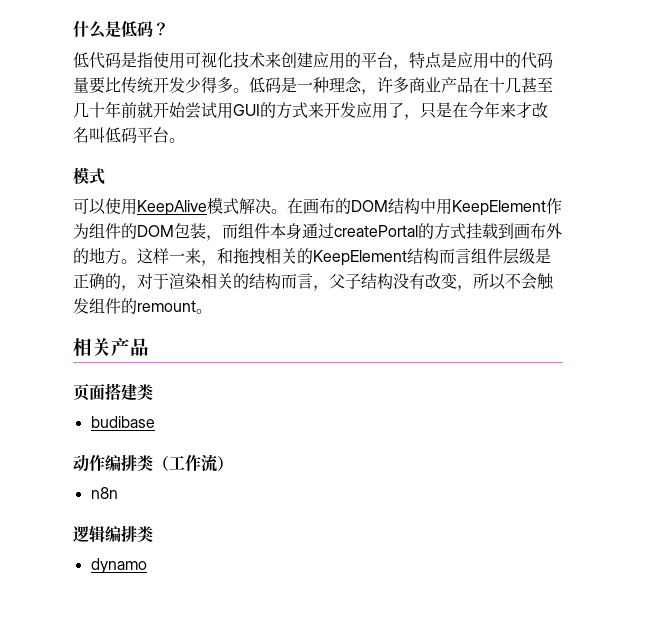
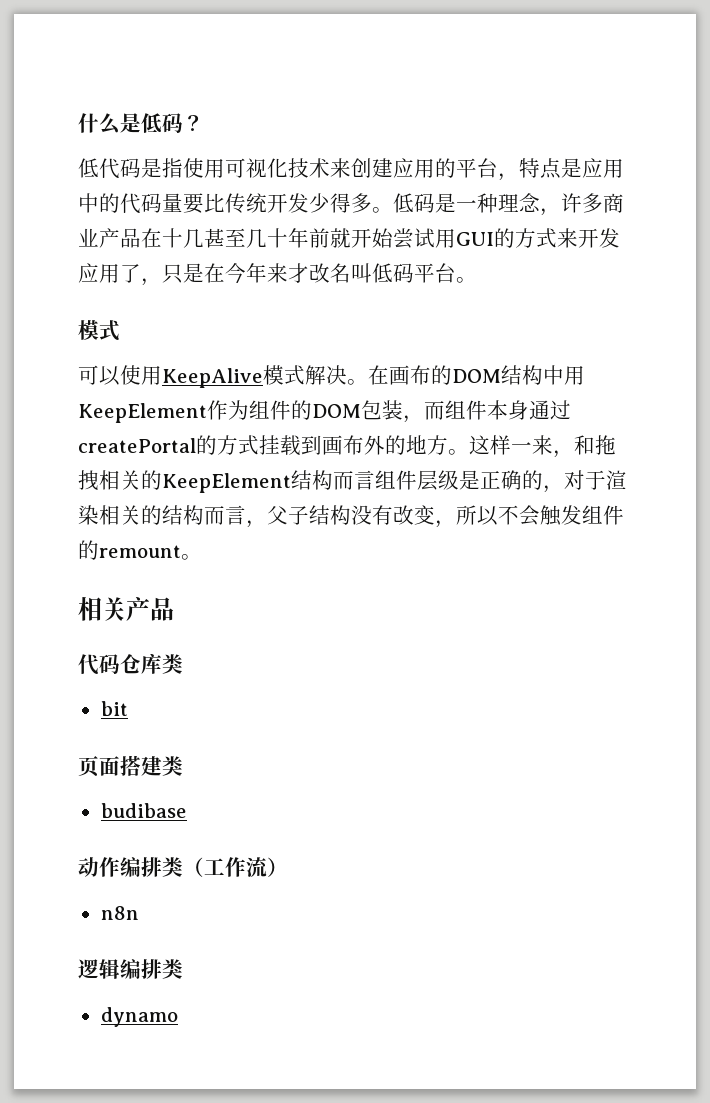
+ 代码仓库类
+ bit

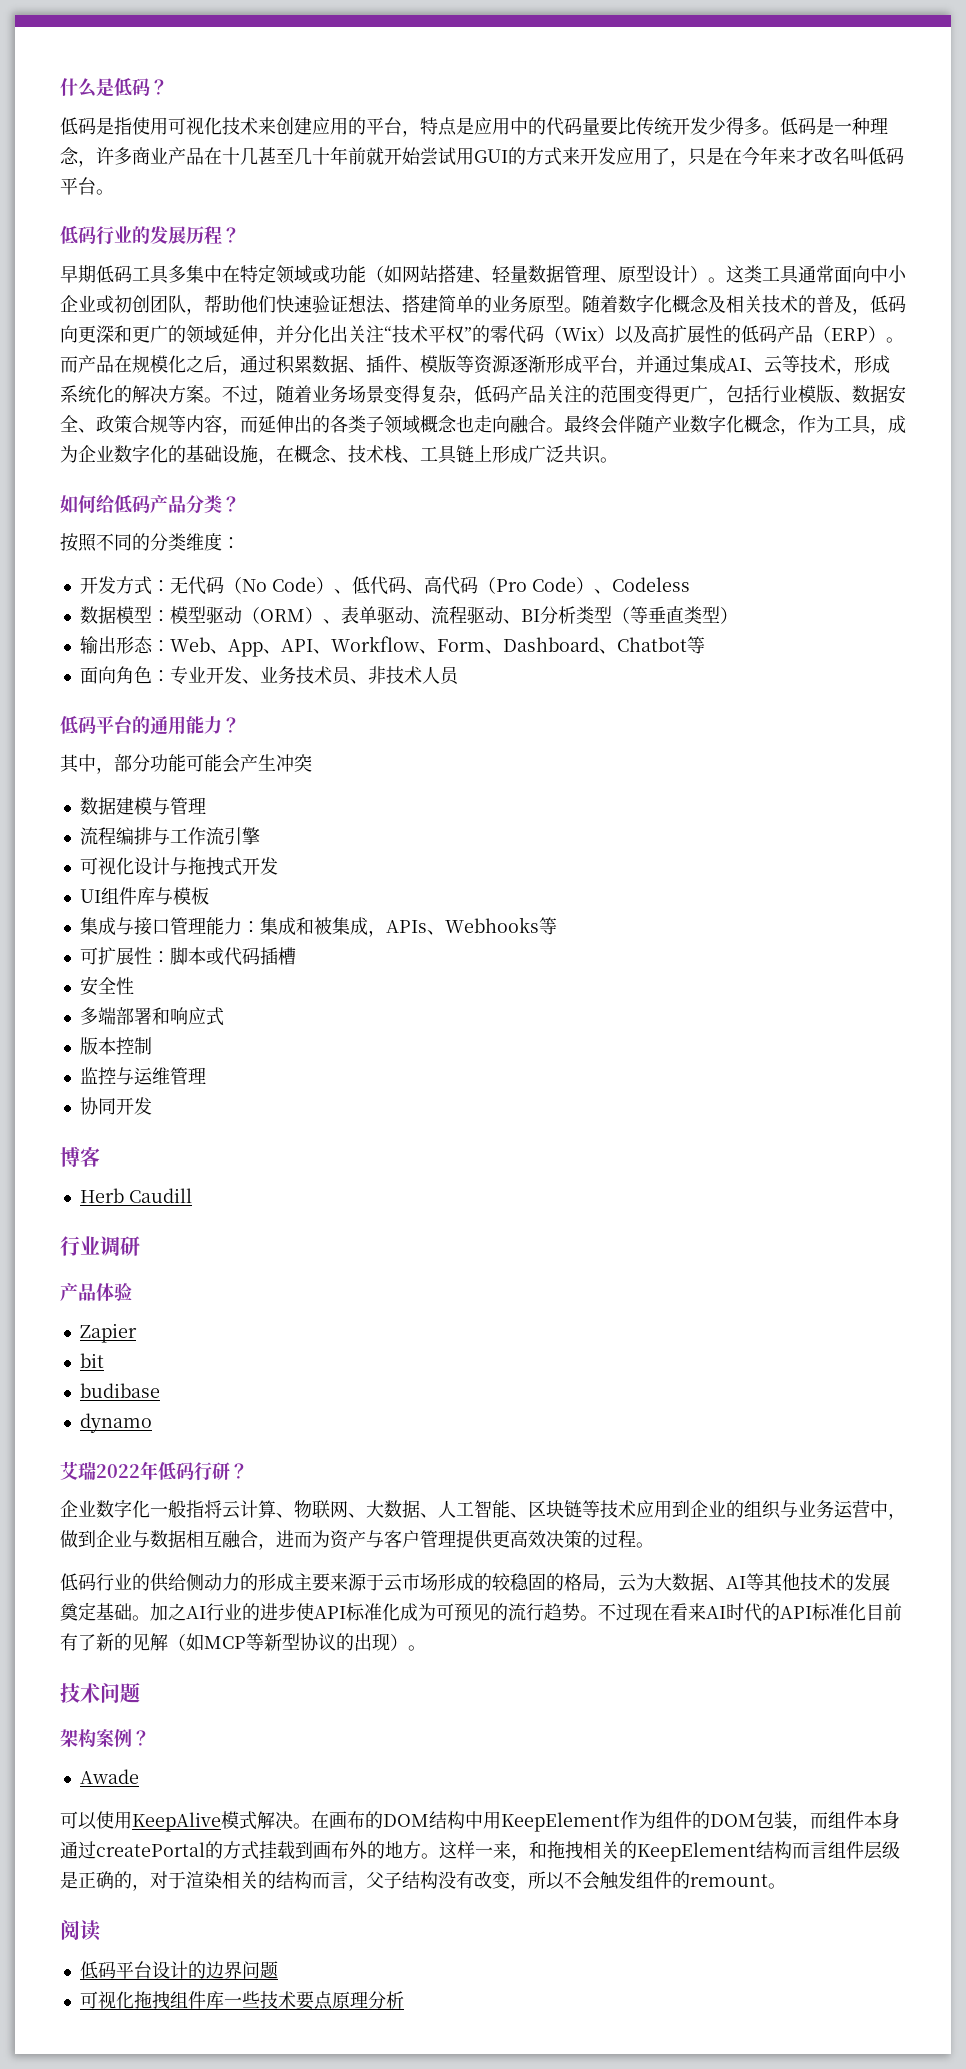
- 低代码是指使用可视化技术来创建应用的平台，特点是应用中的代码量要比传统开发少得多。
+ 低码是指使用可视化技术来创建应用的平台，特点是应用中的代码量要比传统开发少得多。
  低码是一种理念，许多商业产品在十几甚至几十年前就开始尝试用GUI的方式来开发应用了，只是在今年来才改名叫低码平台。
- 模式
+ 低码行业的发展历程？
+ 早期低码工具多集中在特定领域或功能（如网站搭建、轻量数据管理、原型设计）。这类工具通常面向中小企业或初创团队，帮助他们快速验证想法、搭建简单的业务原型。随着数字化概念及相关技术的普及，低码向更深和更广的领域延伸，并分化出关注“技术平权”的零代码（Wix）以及高扩展性的低码产品（ERP）。而产品在规模化之后，通过积累数据、插件、模版等资源逐渐形成平台，并通过集成AI、云等技术，形成系统化的解决方案。不过，随着业务场景变得复杂，低码产品关注的范围变得更广，包括行业模版、数据安全、政策合规等内容，而延伸出的各类子领域概念也走向融合。最终会伴随产业数字化概念，作为工具，成为企业数字化的基础设施，在概念、技术栈、工具链上形成广泛共识。
+ 如何给低码产品分类？
+ 按照不同的分类维度：
+ 开发方式：无代码（No Code）、低代码、高代码（Pro Code）、Codeless
+ 数据模型：模型驱动（ORM）、表单驱动、流程驱动、BI分析类型（等垂直类型）
+ 输出形态：Web、App、API、Workflow、Form、Dashboard、Chatbot等
+ 面向角色：专业开发、业务技术员、非技术人员
+ 低码平台的通用能力？
+ 其中，部分功能可能会产生冲突
+ 数据建模与管理
+ 流程编排与工作流引擎
+ 可视化设计与拖拽式开发
+ UI组件库与模板
+ 集成与接口管理能力：集成和被集成，APIs、Webhooks等
+ 可扩展性：脚本或代码插槽
+ 安全性
+ 多端部署和响应式
+ 版本控制
+ 监控与运维管理
+ 协同开发
+ 博客
+ Herb Caudill
+ 行业调研
+ 产品体验
+ Zapier
+ bit
+ budibase
+ dynamo
+ 艾瑞2022年低码行研？
+ 企业数字化一般指将云计算、物联网、大数据、人工智能、区块链等技术应用到企业的组织与业务运营中，做到企业与数据相互融合，进而为资产与客户管理提供更高效决策的过程。
+ 低码行业的供给侧动力的形成主要来源于云市场形成的较稳固的格局，云为大数据、AI等其他技术的发展奠定基础。加之AI行业的进步使API标准化成为可预见的流行趋势。不过现在看来AI时代的API标准化目前有了新的见解（如MCP等新型协议的出现）。
+ 技术问题
+ 架构案例？
+ Awade
- 相关产品
- 代码仓库类
- bit
- 页面搭建类
- budibase
- 动作编排类（工作流）
- n8n
- 逻辑编排类
- dynamo
+ 阅读
+ 低码平台设计的边界问题
+ 可视化拖拽组件库一些技术要点原理分析

